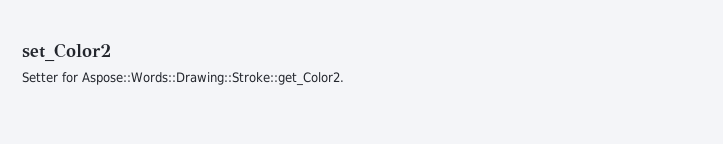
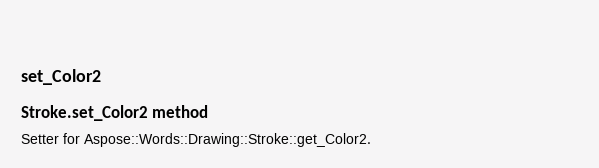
+ Stroke.set_Color2 method

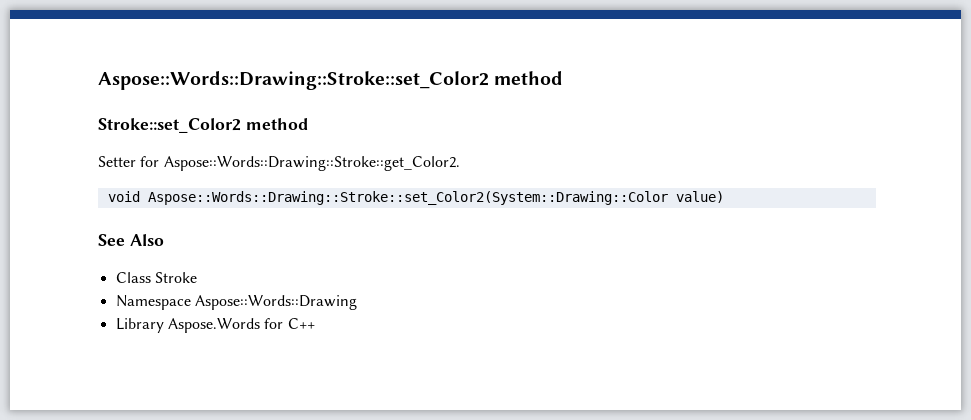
- set_Color2
- Stroke.set_Color2 method
+ Aspose::Words::Drawing::Stroke::set_Color2 method
+ Stroke::set_Color2 method
+ void Aspose::Words::Drawing::Stroke::set_Color2(System::Drawing::Color value)
+ See Also
+ Class Stroke
+ Namespace Aspose::Words::Drawing
+ Library Aspose.Words for C++

